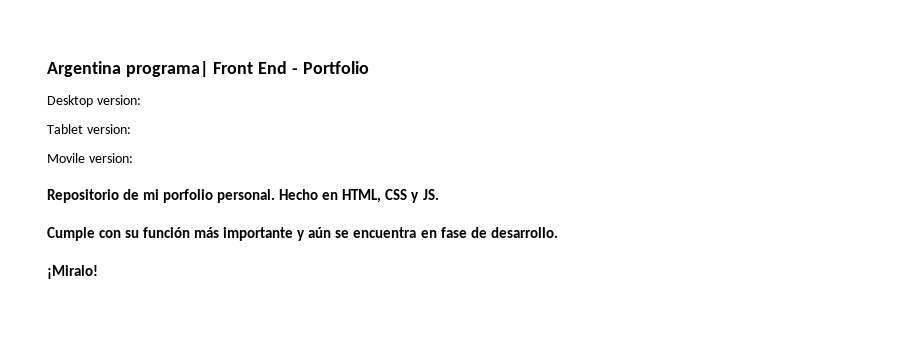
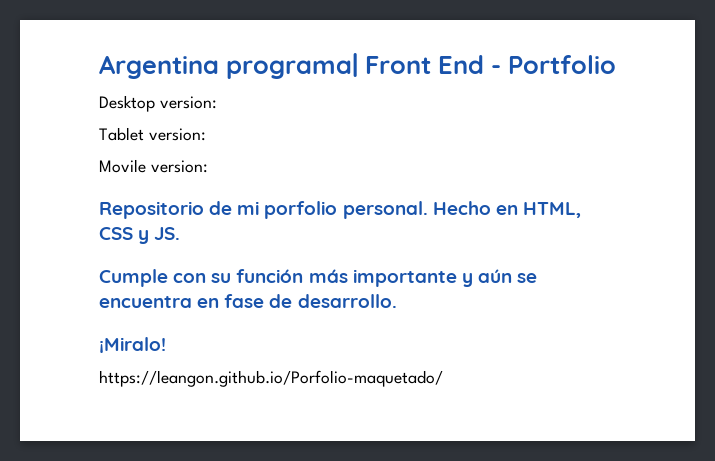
+ https://leangon.github.io/Porfolio-maquetado/

